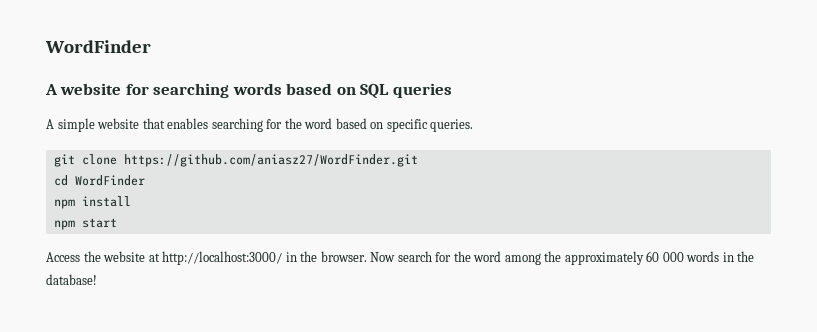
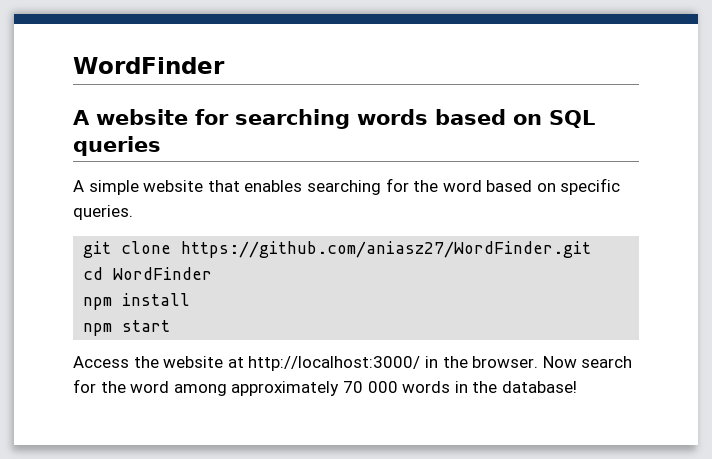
- Now search for the word among the approximately 60 000 words in the database!
+ Now search for the word among approximately 70 000 words in the database!

